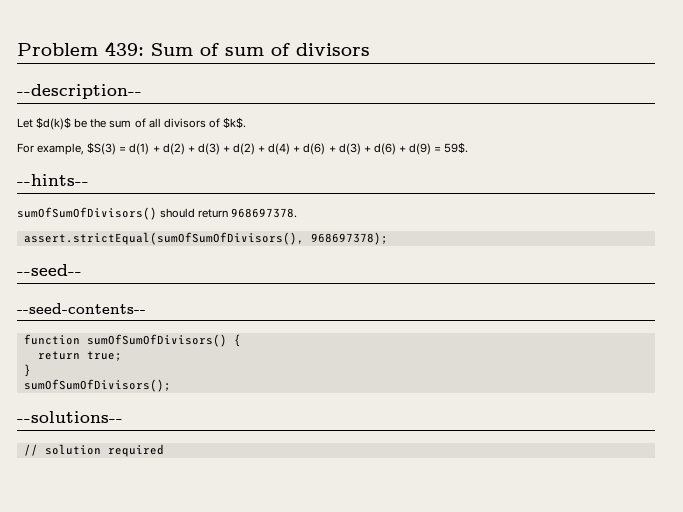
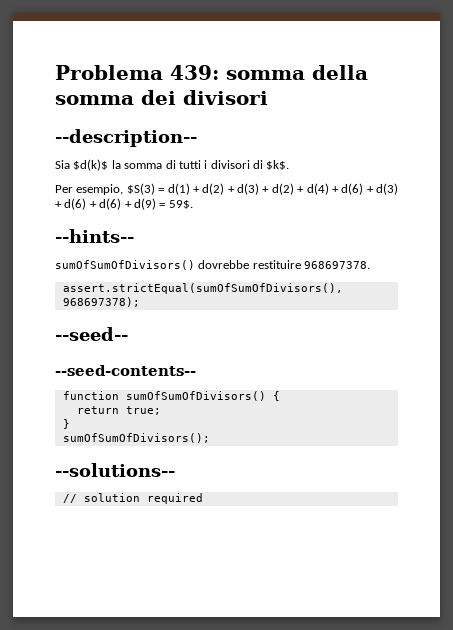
- Problem 439: Sum of sum of divisors
+ Problema 439: somma della somma dei divisori
  --description--
- Let $d(k)$ be the sum of all divisors of $k$.
+ Sia $d(k)$ la somma di tutti i divisori di $k$.
- For example, $S(3) = d(1) + d(2) + d(3) + d(2) + d(4) + d(6) + d(3) + d(6) + d(9) = 59$.
+ Per esempio, $S(3) = d(1) + d(2) + d(3) + d(2) + d(4) + d(6) + d(3) + d(6) + d(6) + d(9) = 59$.
- sumOfSumOfDivisors() should return 968697378.
+ sumOfSumOfDivisors() dovrebbe restituire 968697378.

